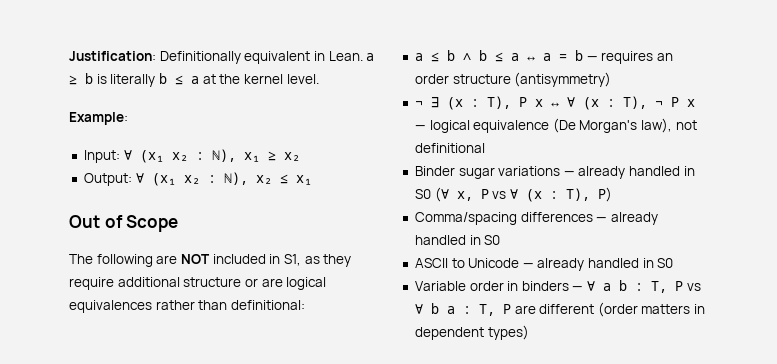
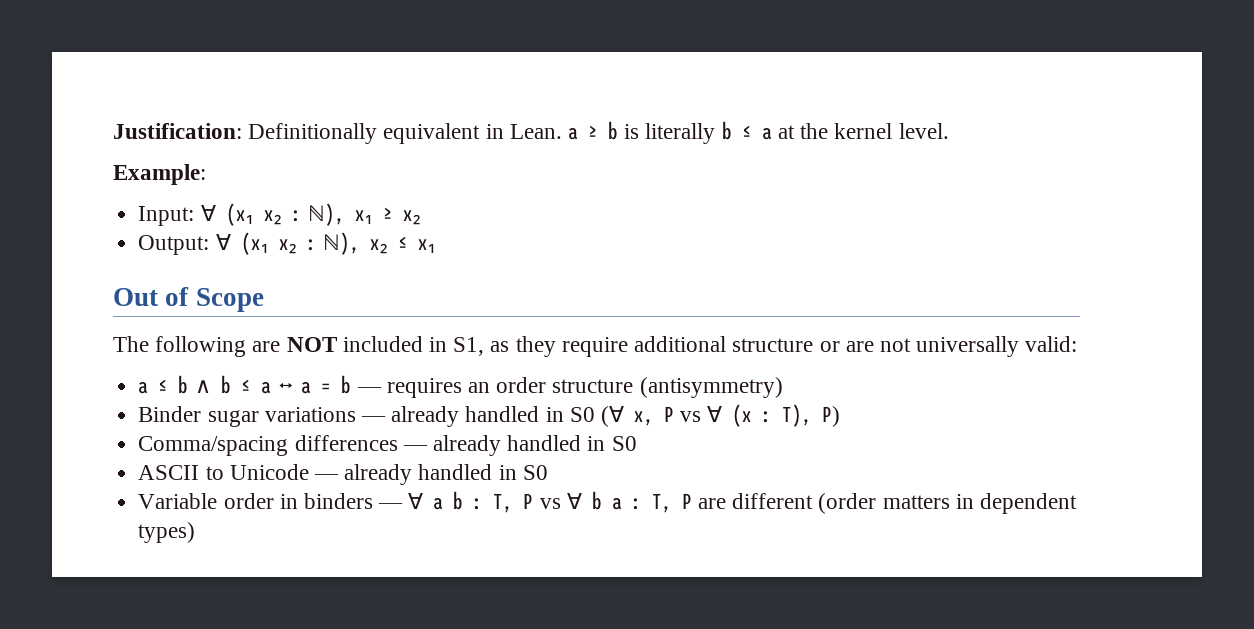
- The following are NOT included in S1, as they require additional structure or are logical equivalences rather than definitional:
+ The following are NOT included in S1, as they require additional structure or are not universally valid:
- ¬ ∃ (x : T), P x ↔ ∀ (x : T), ¬ P x — logical equivalence (De Morgan's law), not definitional

